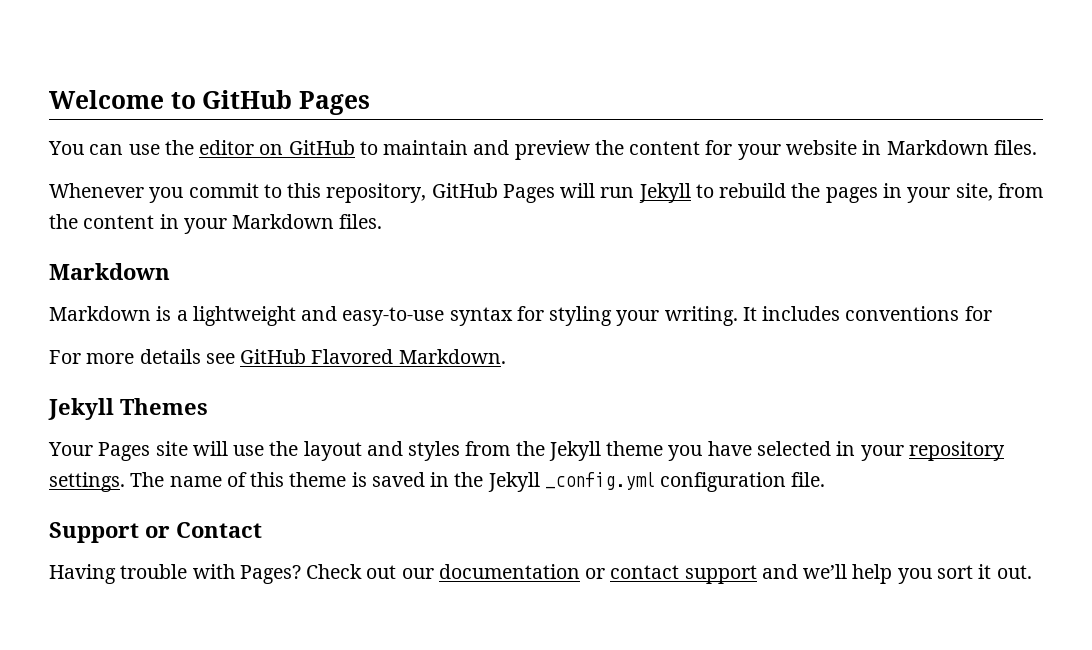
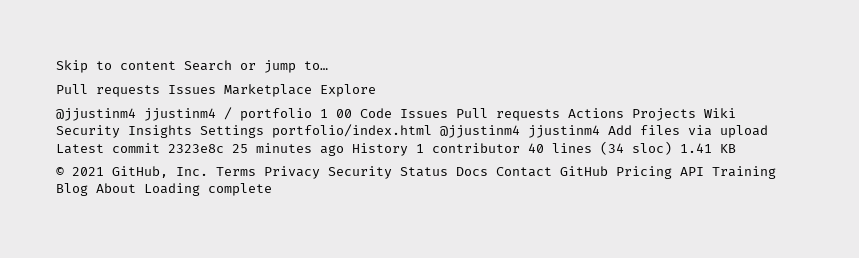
- Welcome to GitHub Pages
- You can use the editor on GitHub to maintain and preview the content for your website in Markdown files.
- Whenever you commit to this repository, GitHub Pages will run Jekyll to rebuild the pages in your site, from the content in your Markdown files.
- Markdown
- Markdown is a lightweight and easy-to-use syntax for styling your writing. It includes conventions for
- For more details see GitHub Flavored Markdown.
- Jekyll Themes
- Your Pages site will use the layout and styles from the Jekyll theme you have selected in your repository settings. The name of this theme is saved in the Jekyll _config.yml configuration file.
- Support or Contact
- Having trouble with Pages? Check out our documentation or contact support and we’ll help you sort it out.
+ Skip to content Search or jump to…
+ Pull requests Issues Marketplace Explore
+ @jjustinm4 jjustinm4 / portfolio 1 00 Code Issues Pull requests Actions Projects Wiki Security Insights Settings portfolio/index.html @jjustinm4 jjustinm4 Add files via upload Latest commit 2323e8c 25 minutes ago History 1 contributor 40 lines (34 sloc) 1.41 KB
+ © 2021 GitHub, Inc. Terms Privacy Security Status Docs Contact GitHub Pricing API Training Blog About Loading complete

